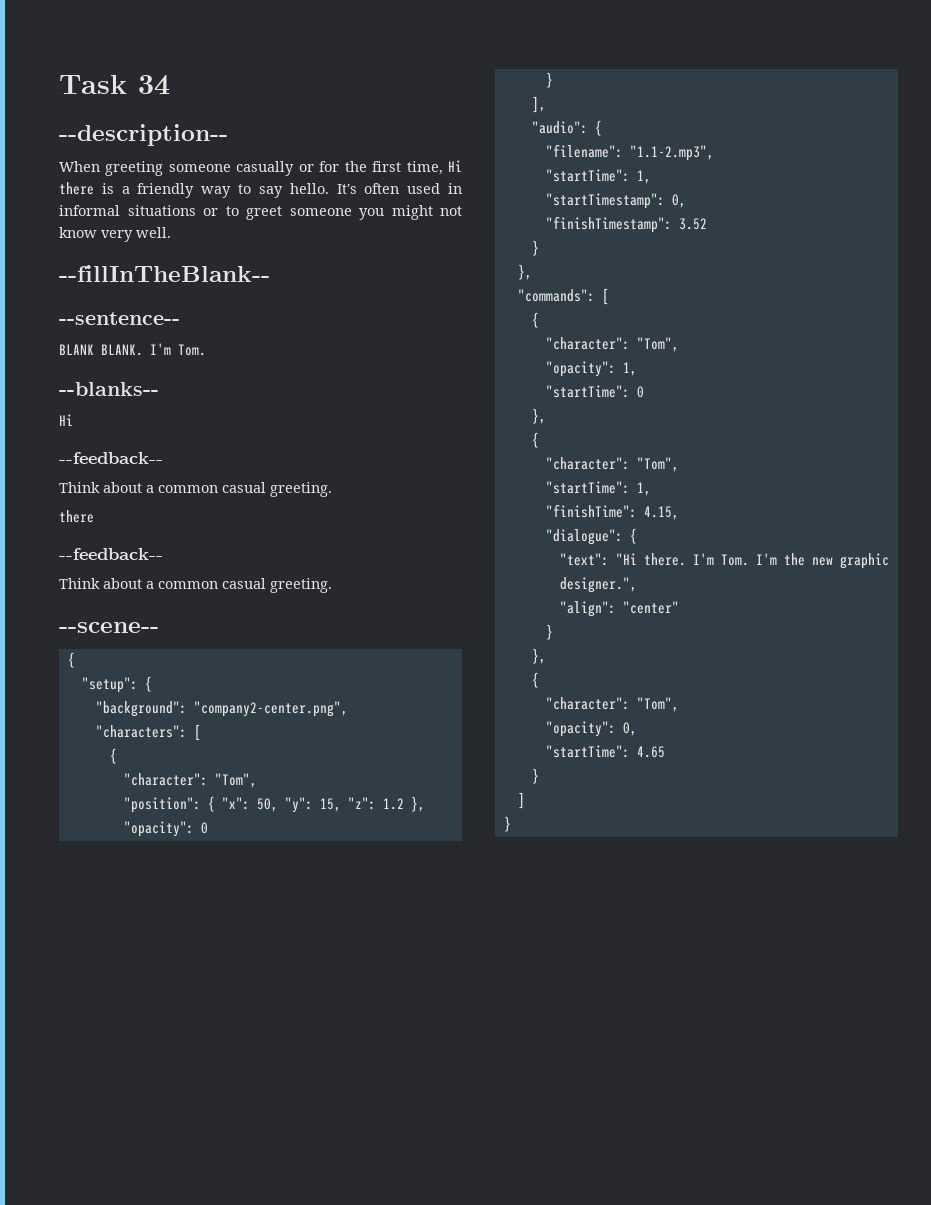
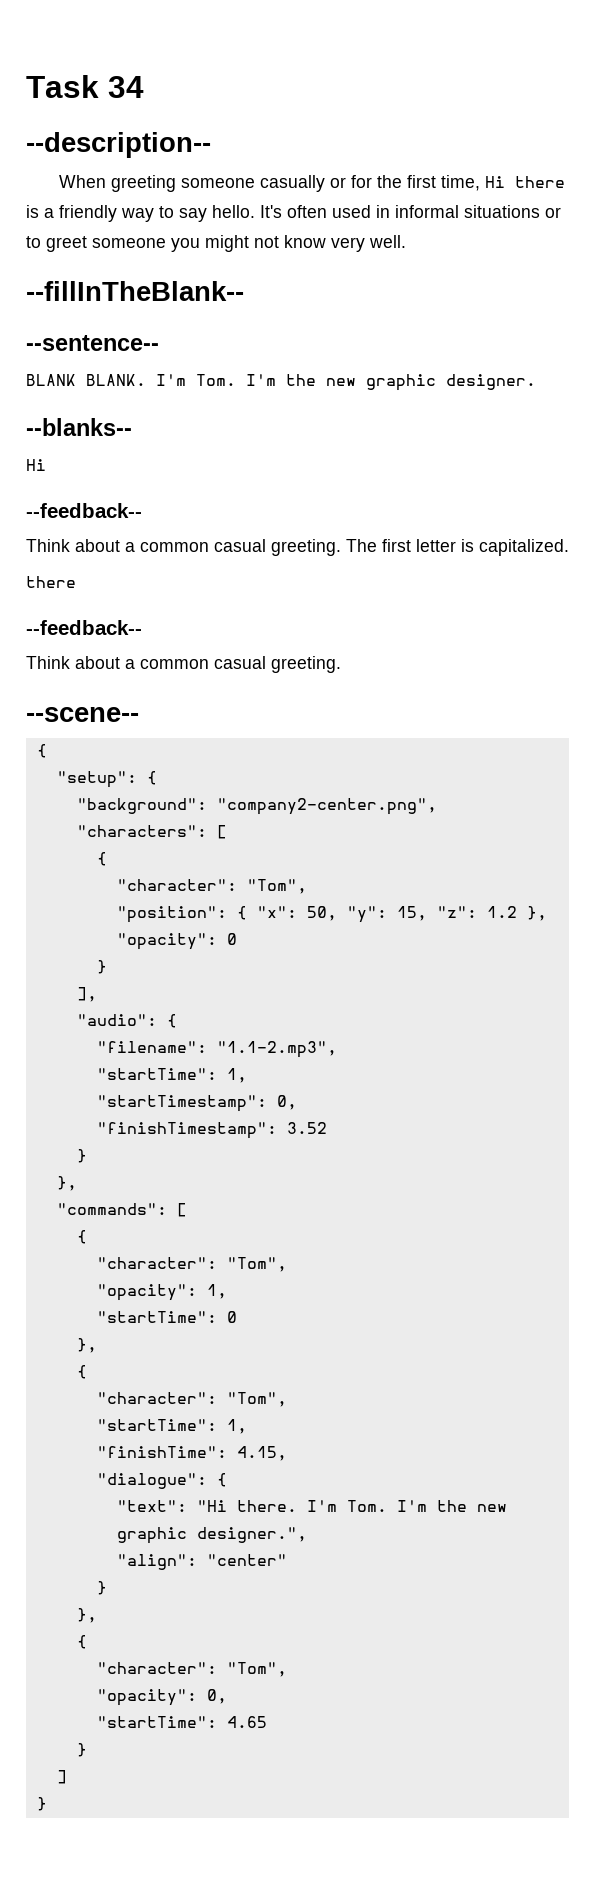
- BLANK BLANK. I'm Tom.
+ BLANK BLANK. I'm Tom. I'm the new graphic designer.
+ The first letter is capitalized.

